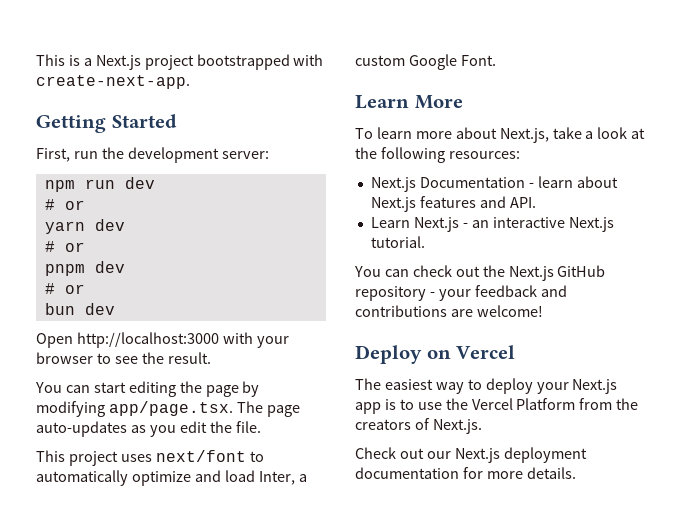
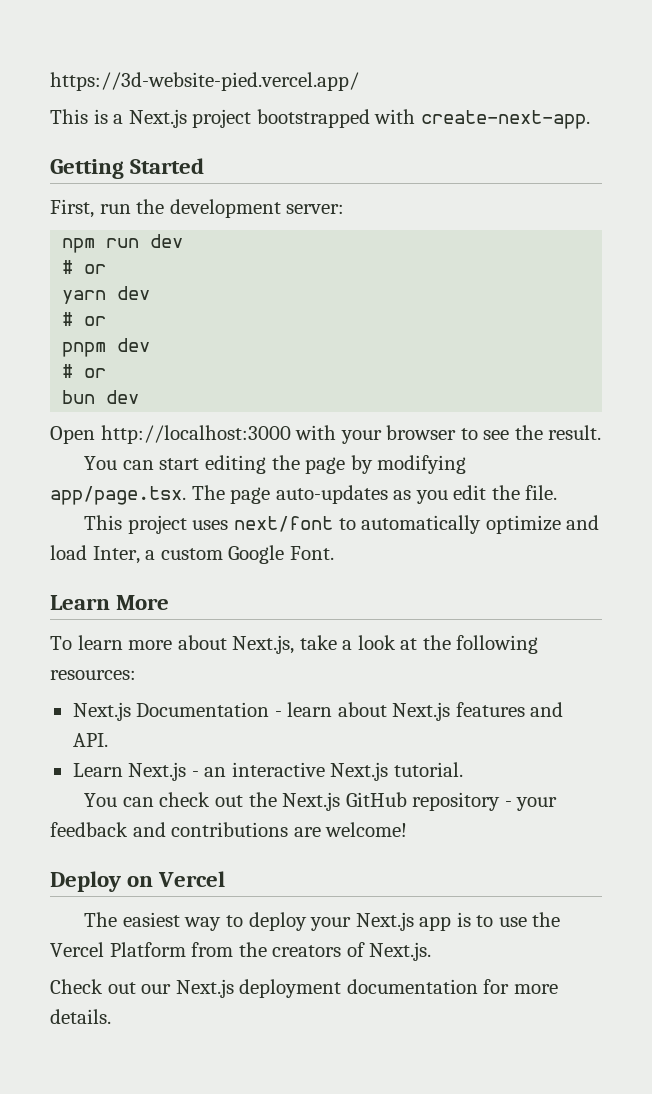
+ https://3d-website-pied.vercel.app/

